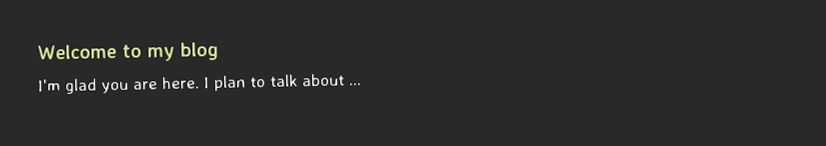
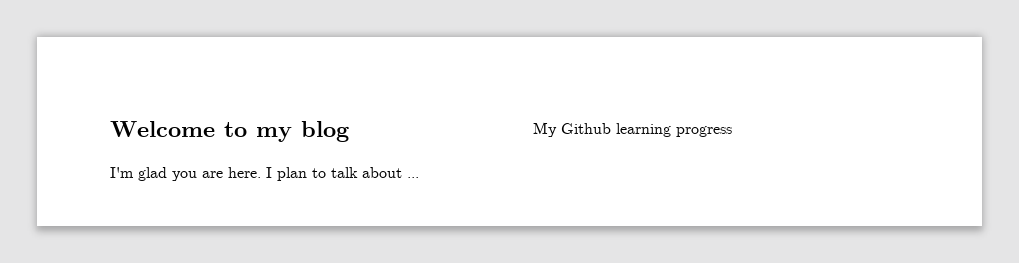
+ My Github learning progress

